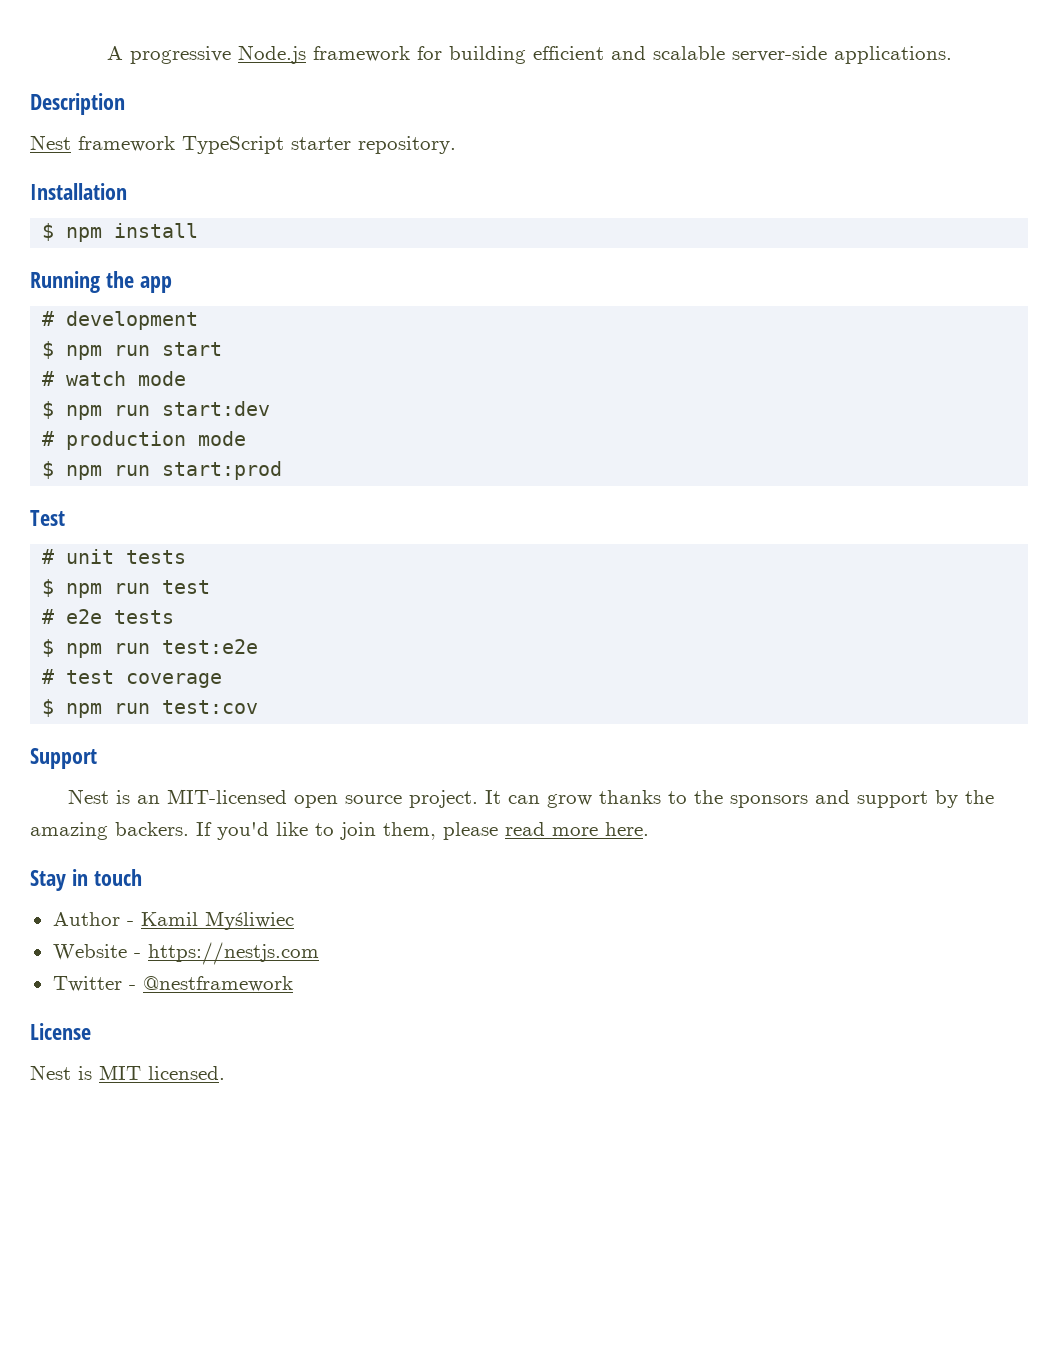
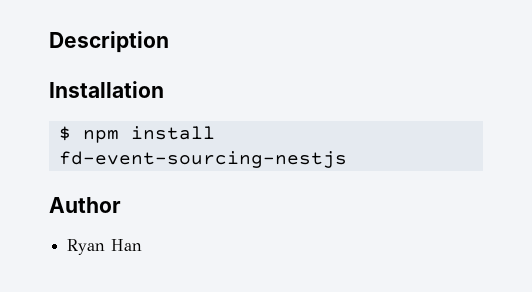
- A progressive Node.js framework for building efficient and scalable server-side applications.
  Description
- Nest framework TypeScript starter repository.
  Installation
- $ npm install
- Running the app
- # development
- $ npm run start
- # watch mode
- $ npm run start:dev
- # production mode
- $ npm run start:prod
- Test
- # unit tests
- $ npm run test
- # e2e tests
- $ npm run test:e2e
- # test coverage
- $ npm run test:cov
- Support
- Nest is an MIT-licensed open source project. It can grow thanks to the sponsors and support by the amazing backers. If you'd like to join them, please read more here.
- Stay in touch
- Author - Kamil Myśliwiec
- Website - https://nestjs.com
- Twitter - @nestframework
- License
- Nest is MIT licensed.
+ $ npm install fd-event-sourcing-nestjs
+ Author
+ Ryan Han

